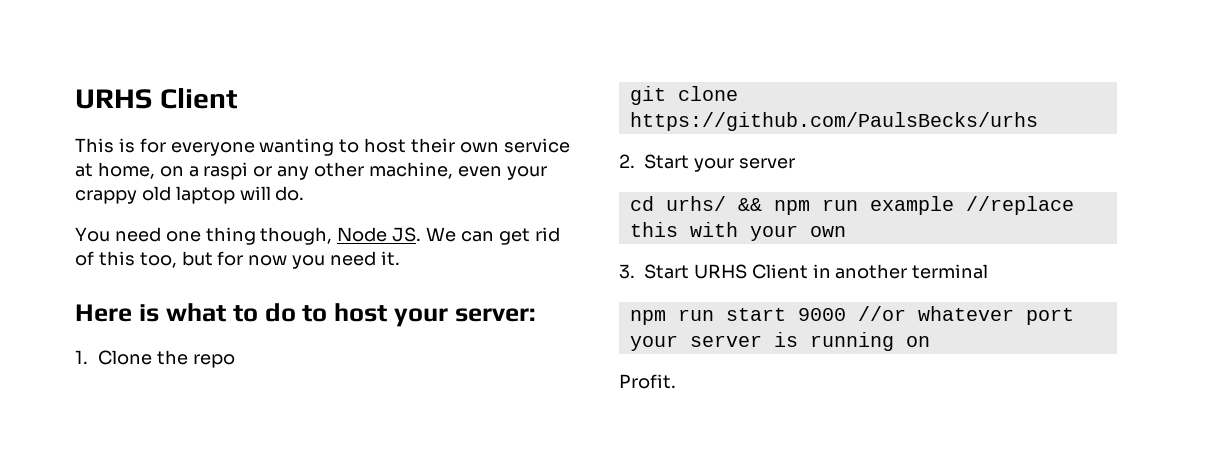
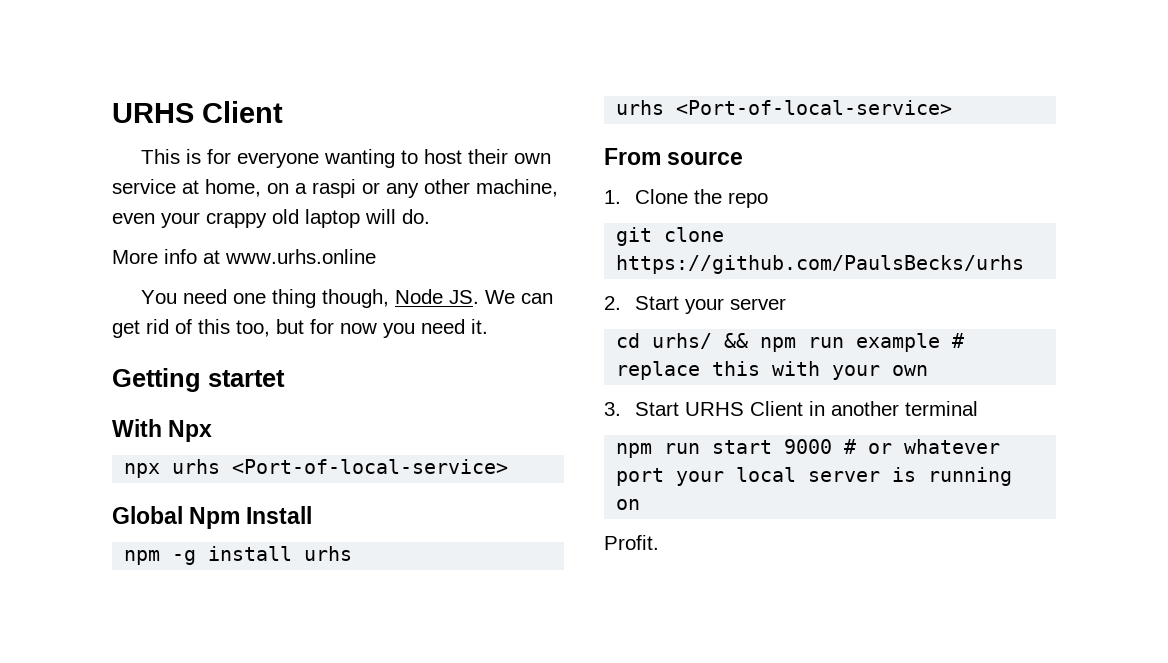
+ More info at www.urhs.online
- Here is what to do to host your server:
+ Getting startet
+ With Npx
+ npx urhs <Port-of-local-service>
+ Global Npm Install
+ npm -g install urhs
+ urhs <Port-of-local-service>
+ From source
- cd urhs/ && npm run example //replace this with your own
+ cd urhs/ && npm run example # replace this with your own
- npm run start 9000 //or whatever port your server is running on
+ npm run start 9000 # or whatever port your local server is running on

